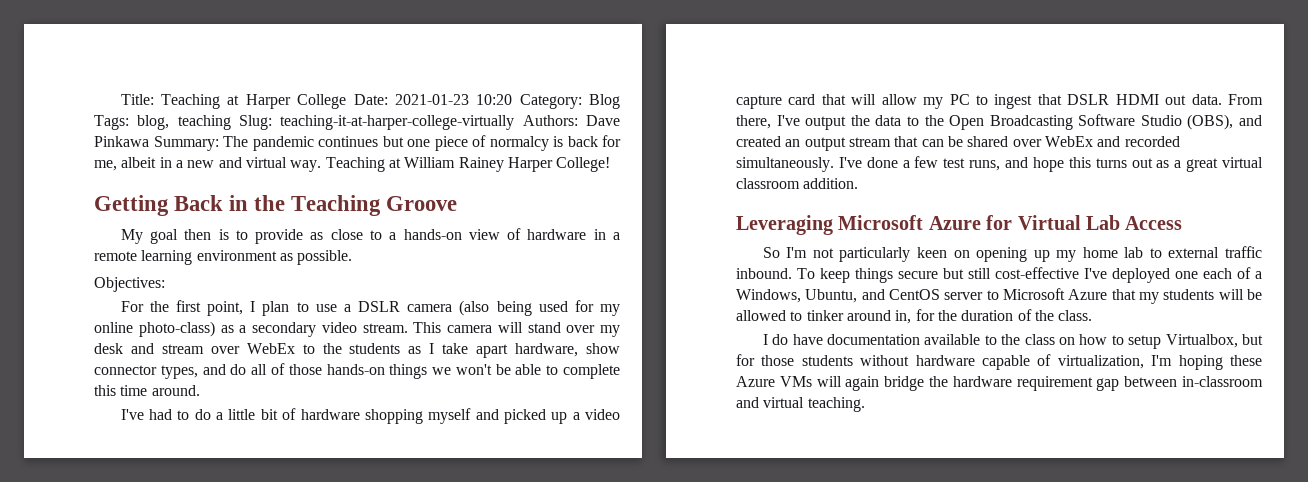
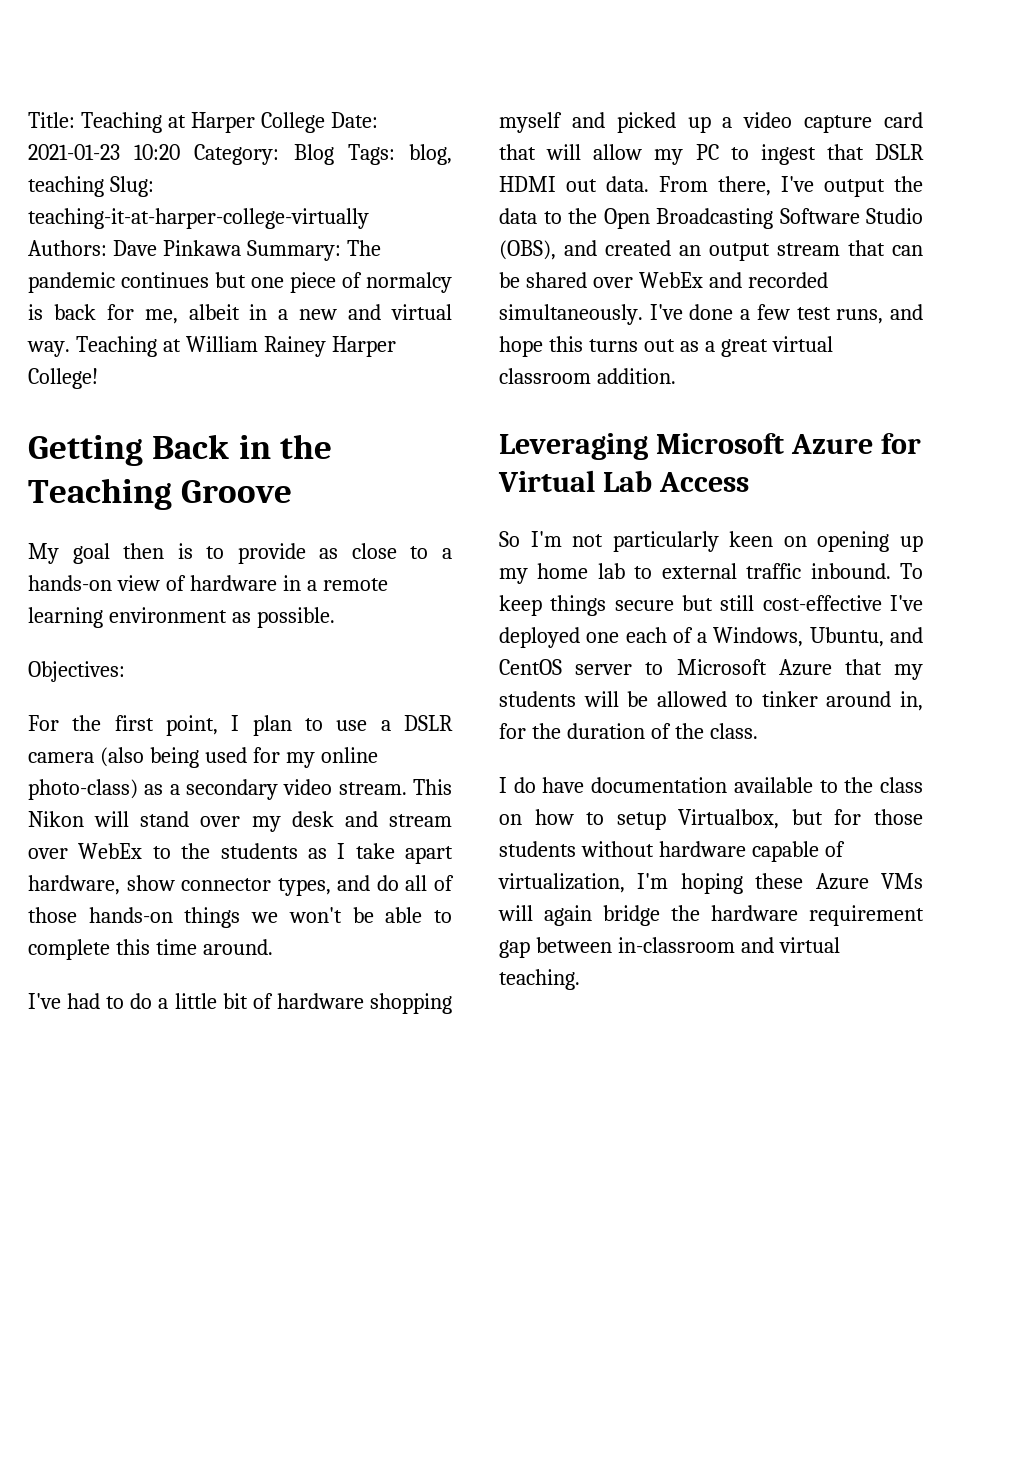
- This camera will stand over my desk and stream over WebEx to the students as I take apart hardware, show connector types, and do all of those hands-on things we won't be able to complete this time around.
+ This Nikon will stand over my desk and stream over WebEx to the students as I take apart hardware, show connector types, and do all of those hands-on things we won't be able to complete this time around.

